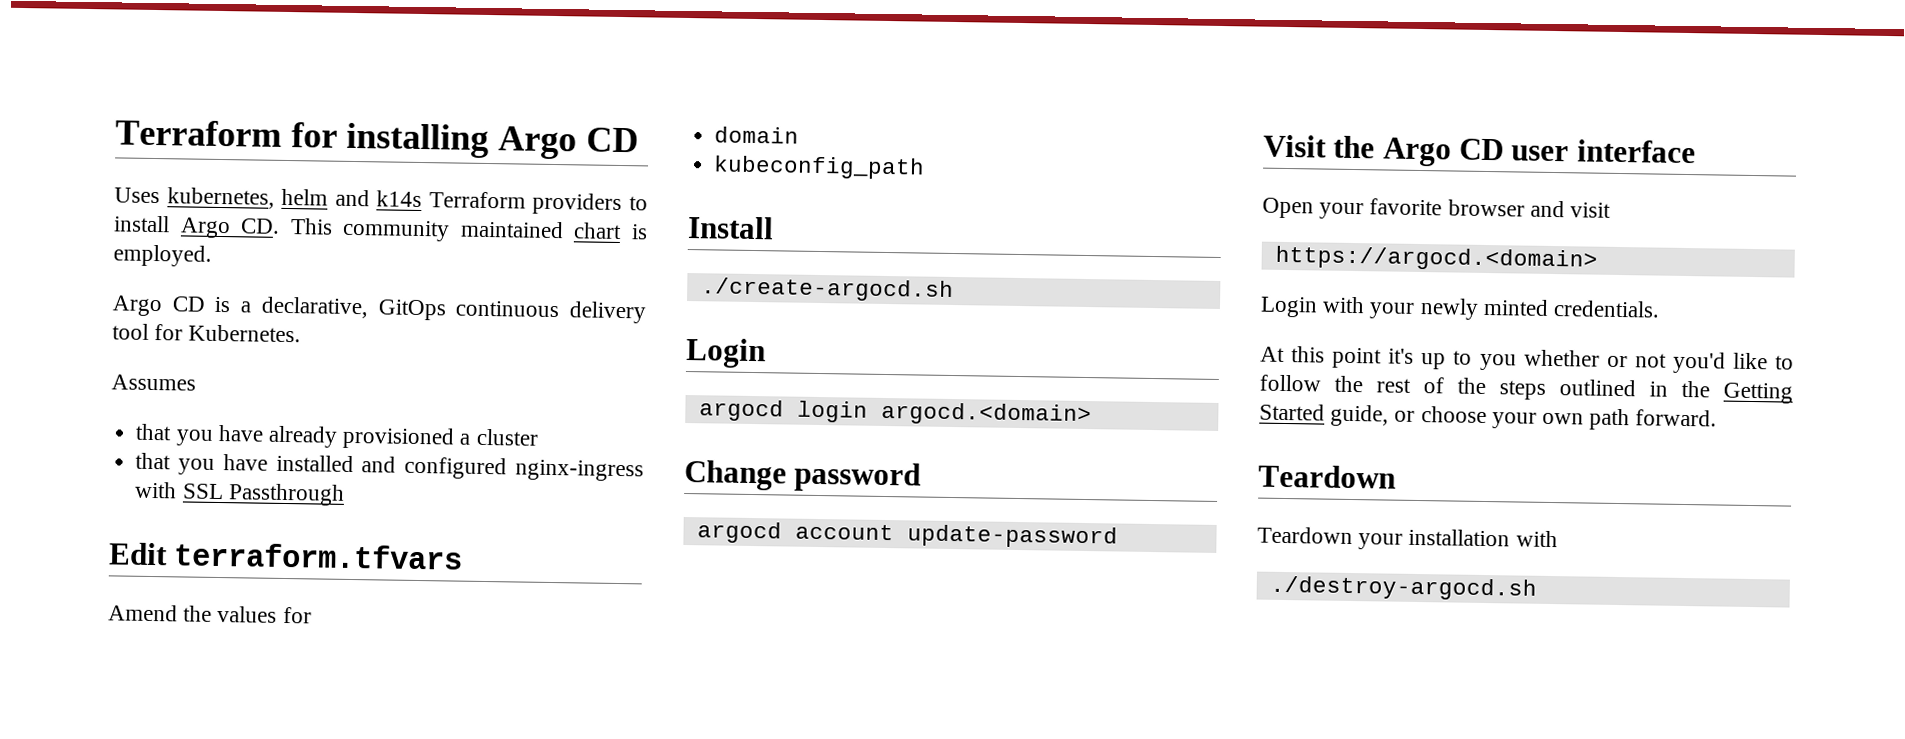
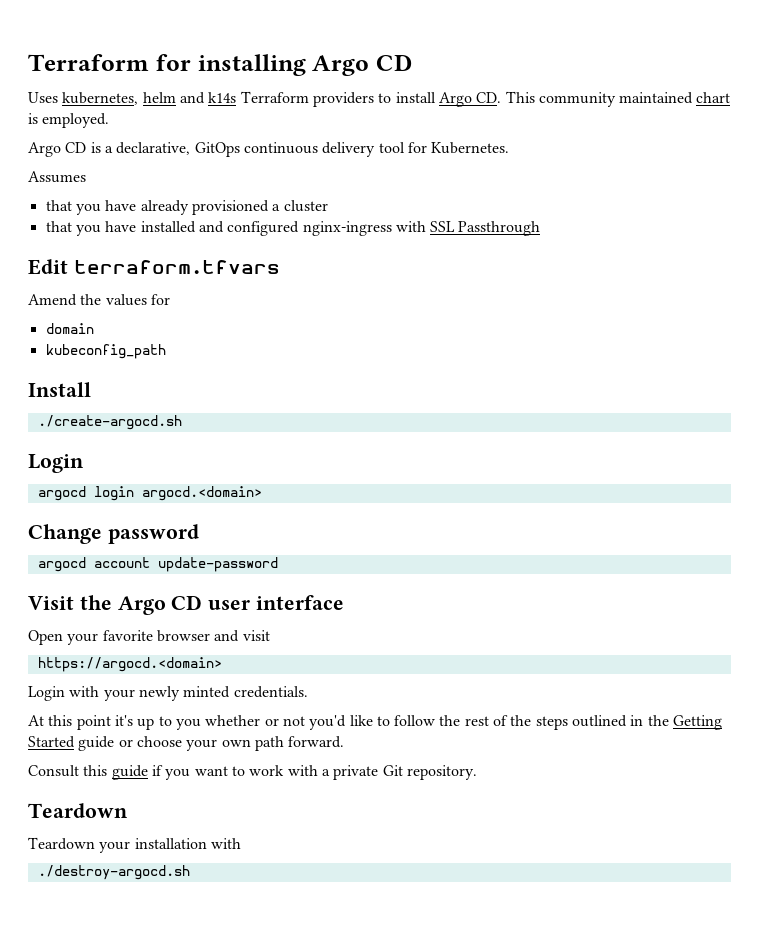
- At this point it's up to you whether or not you'd like to follow the rest of the steps outlined in the Getting Started guide, or choose your own path forward.
+ At this point it's up to you whether or not you'd like to follow the rest of the steps outlined in the Getting Started guide or choose your own path forward.
+ Consult this guide if you want to work with a private Git repository.

